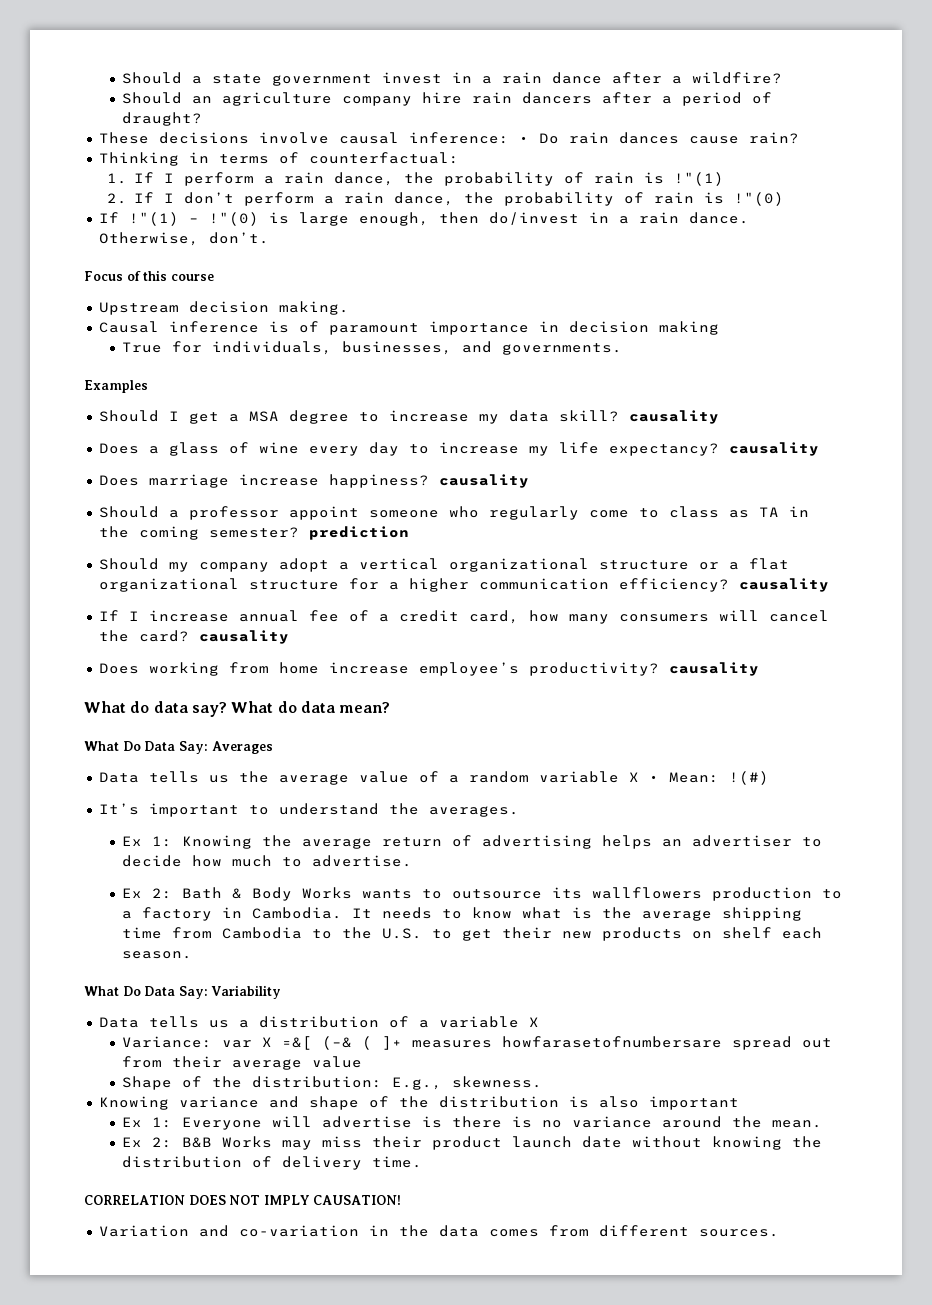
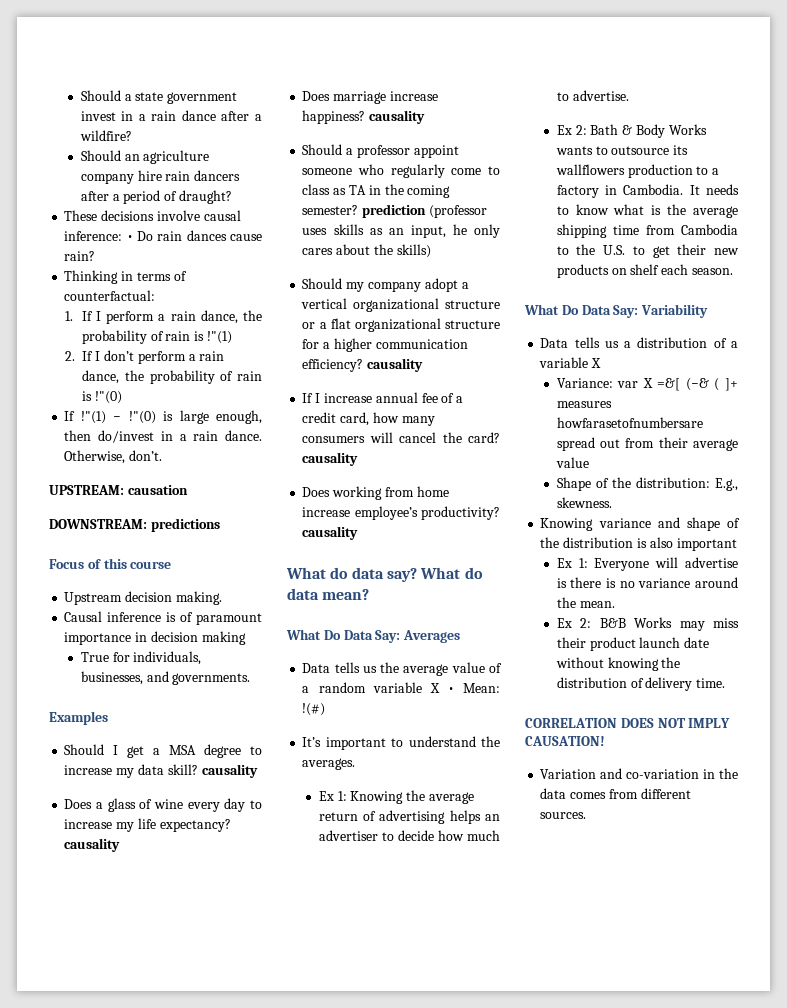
+ UPSTREAM: causation
+ DOWNSTREAM: predictions
- Should a professor appoint someone who regularly come to class as TA in the coming semester? prediction
+ Should a professor appoint someone who regularly come to class as TA in the coming semester? prediction (professor uses skills as an input, he only cares about the skills)

